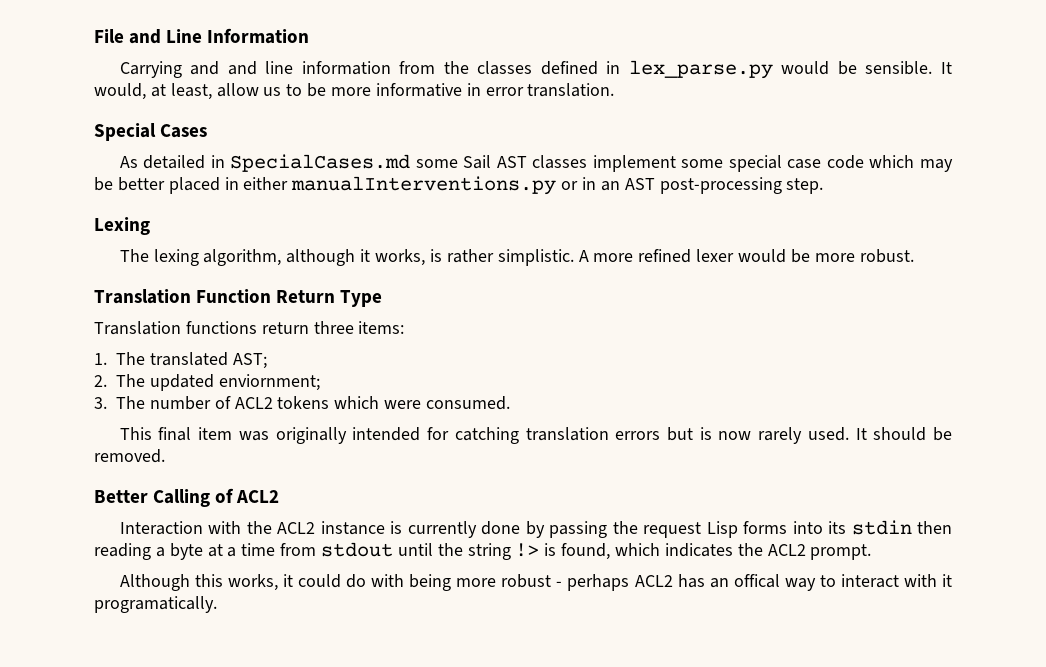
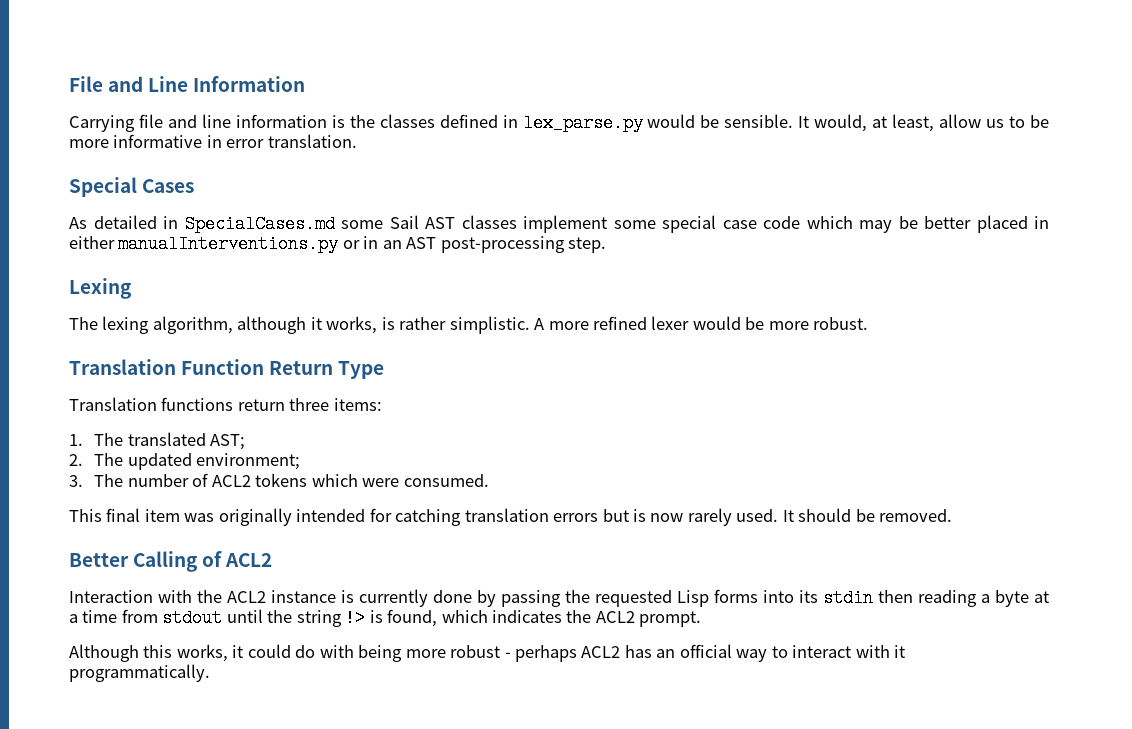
- Carrying and and line information from the classes defined in lex_parse.py would be sensible.
+ Carrying file and line information is the classes defined in lex_parse.py would be sensible.
- 2. The updated enviornment;
+ 2. The updated environment;
- Interaction with the ACL2 instance is currently done by passing the request Lisp forms into its stdin then reading a byte at a time from stdout until the string !> is found, which indicates the ACL2 prompt.
+ Interaction with the ACL2 instance is currently done by passing the requested Lisp forms into its stdin then reading a byte at a time from stdout until the string !> is found, which indicates the ACL2 prompt.
- Although this works, it could do with being more robust - perhaps ACL2 has an offical way to interact with it programatically.
+ Although this works, it could do with being more robust - perhaps ACL2 has an official way to interact with it programmatically.

